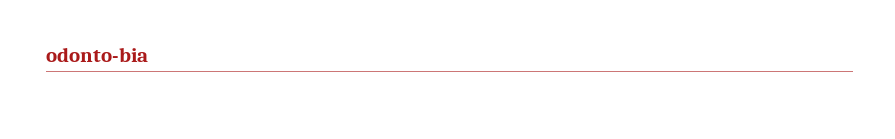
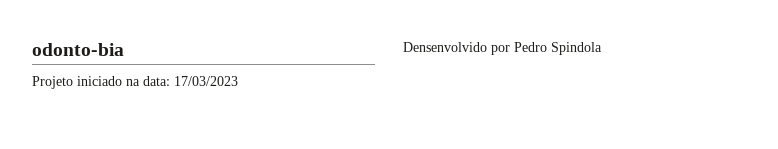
+ Projeto iniciado na data: 17/03/2023
+ Densenvolvido por Pedro Spindola

